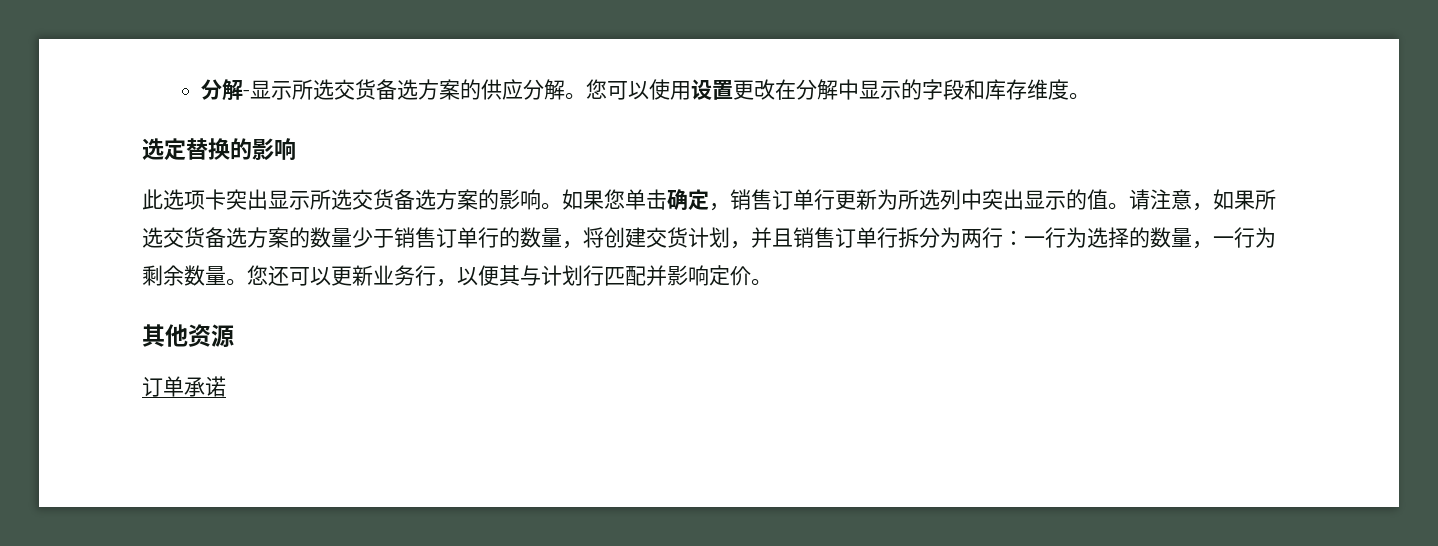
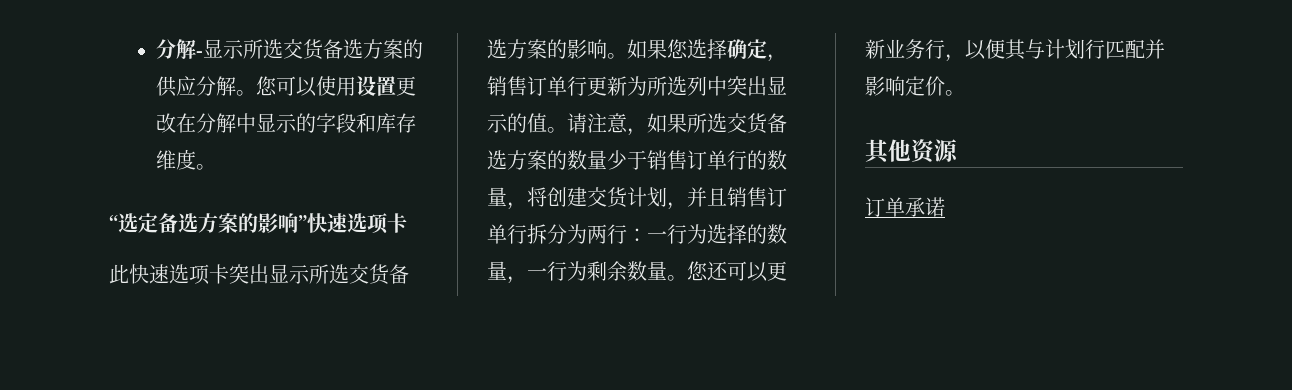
- 选定替换的影响
+ “选定备选方案的影响”快速选项卡
- 此选项卡突出显示所选交货备选方案的影响。
+ 此快速选项卡突出显示所选交货备选方案的影响。
- 如果您单击确定，销售订单行更新为所选列中突出显示的值。
+ 如果您选择确定，销售订单行更新为所选列中突出显示的值。

